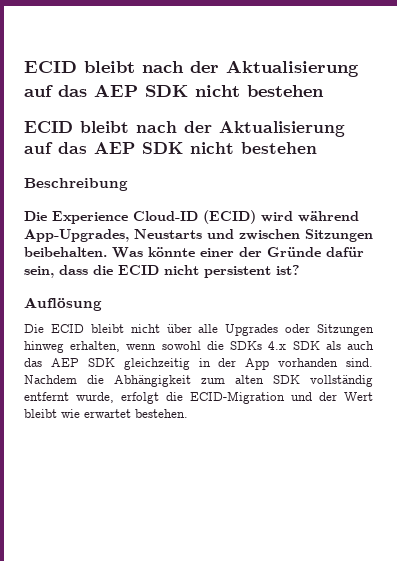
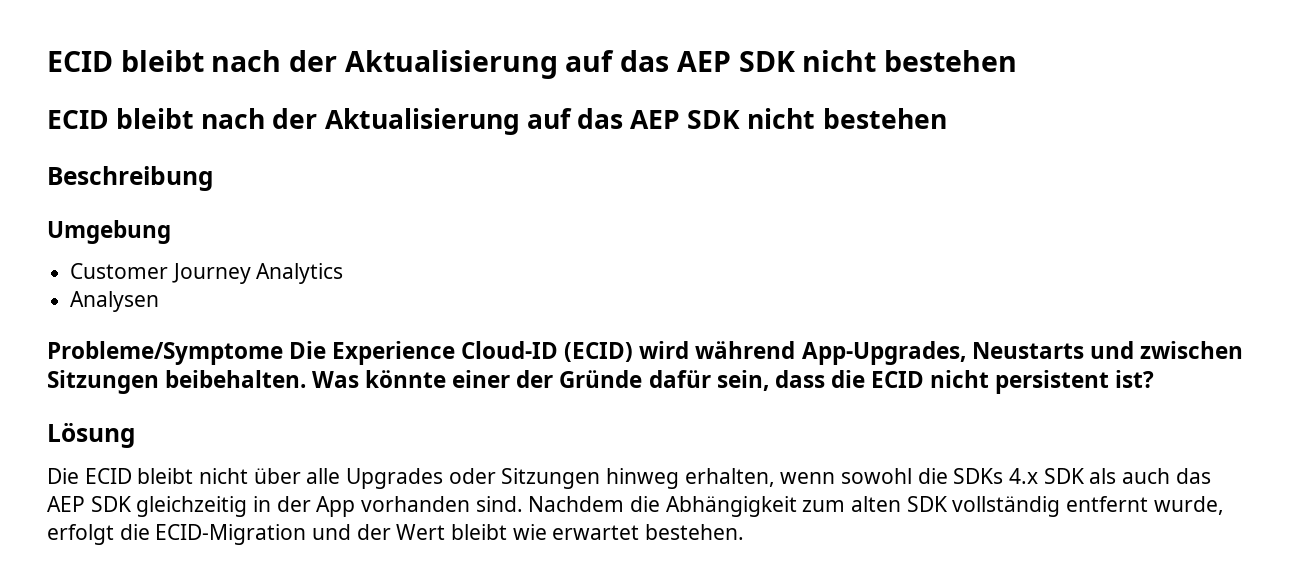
- Die Experience Cloud-ID (ECID) wird während App-Upgrades, Neustarts und zwischen Sitzungen beibehalten.
+ Umgebung
+ Customer Journey Analytics
+ Analysen
+ Probleme/Symptome Die Experience Cloud-ID (ECID) wird während App-Upgrades, Neustarts und zwischen Sitzungen beibehalten.
- Auflösung
+ Lösung

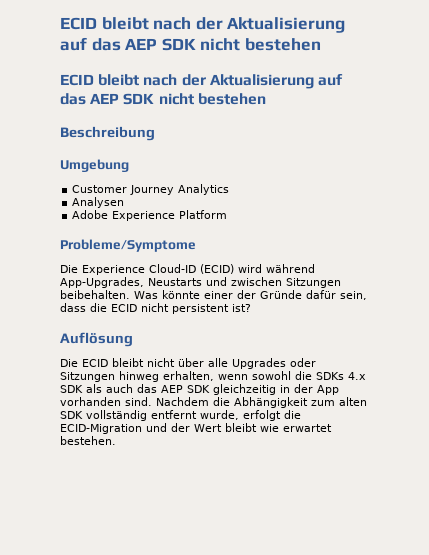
+ Adobe Experience Platform
- Probleme/Symptome Die Experience Cloud-ID (ECID) wird während App-Upgrades, Neustarts und zwischen Sitzungen beibehalten.
+ Probleme/Symptome
+ Die Experience Cloud-ID (ECID) wird während App-Upgrades, Neustarts und zwischen Sitzungen beibehalten.
- Lösung
+ Auflösung

